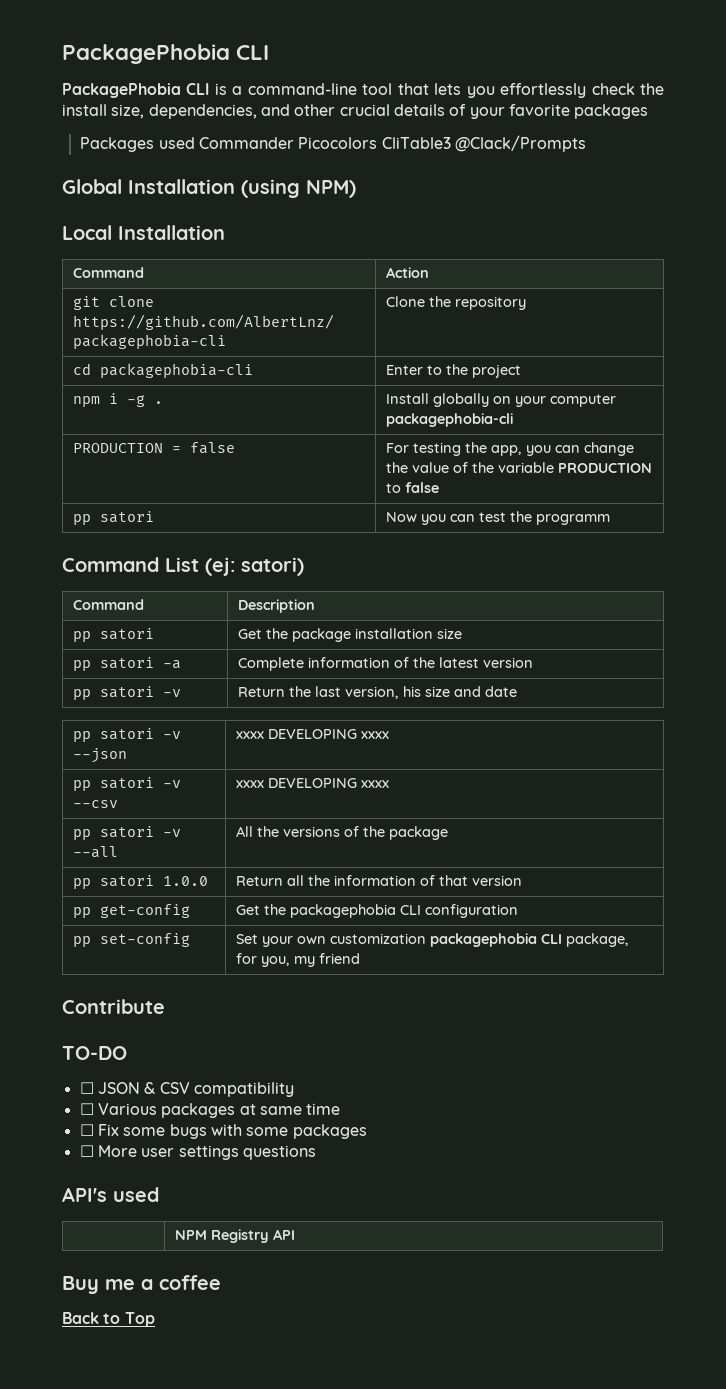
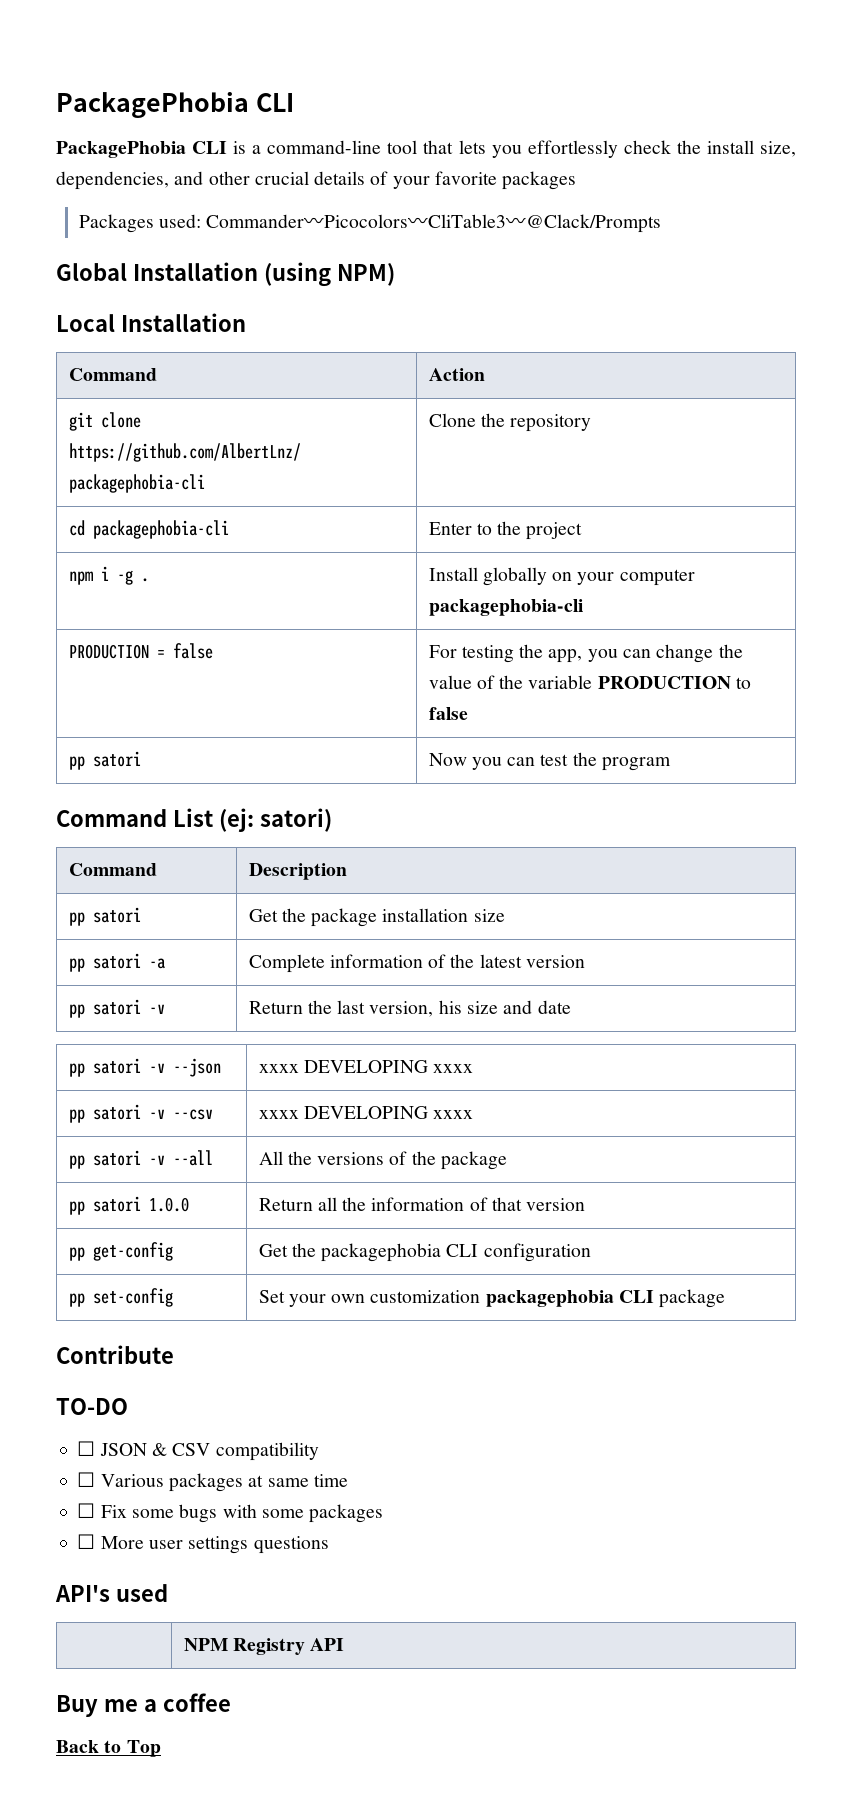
- Packages used Commander Picocolors CliTable3 @Clack/Prompts
+ Packages used: Commander〰Picocolors〰CliTable3〰@Clack/Prompts
- pp satori | Now you can test the programm
+ pp satori | Now you can test the program
- pp set-config | Set your own customization packagephobia CLI package, for you, my friend
+ pp set-config | Set your own customization packagephobia CLI package

